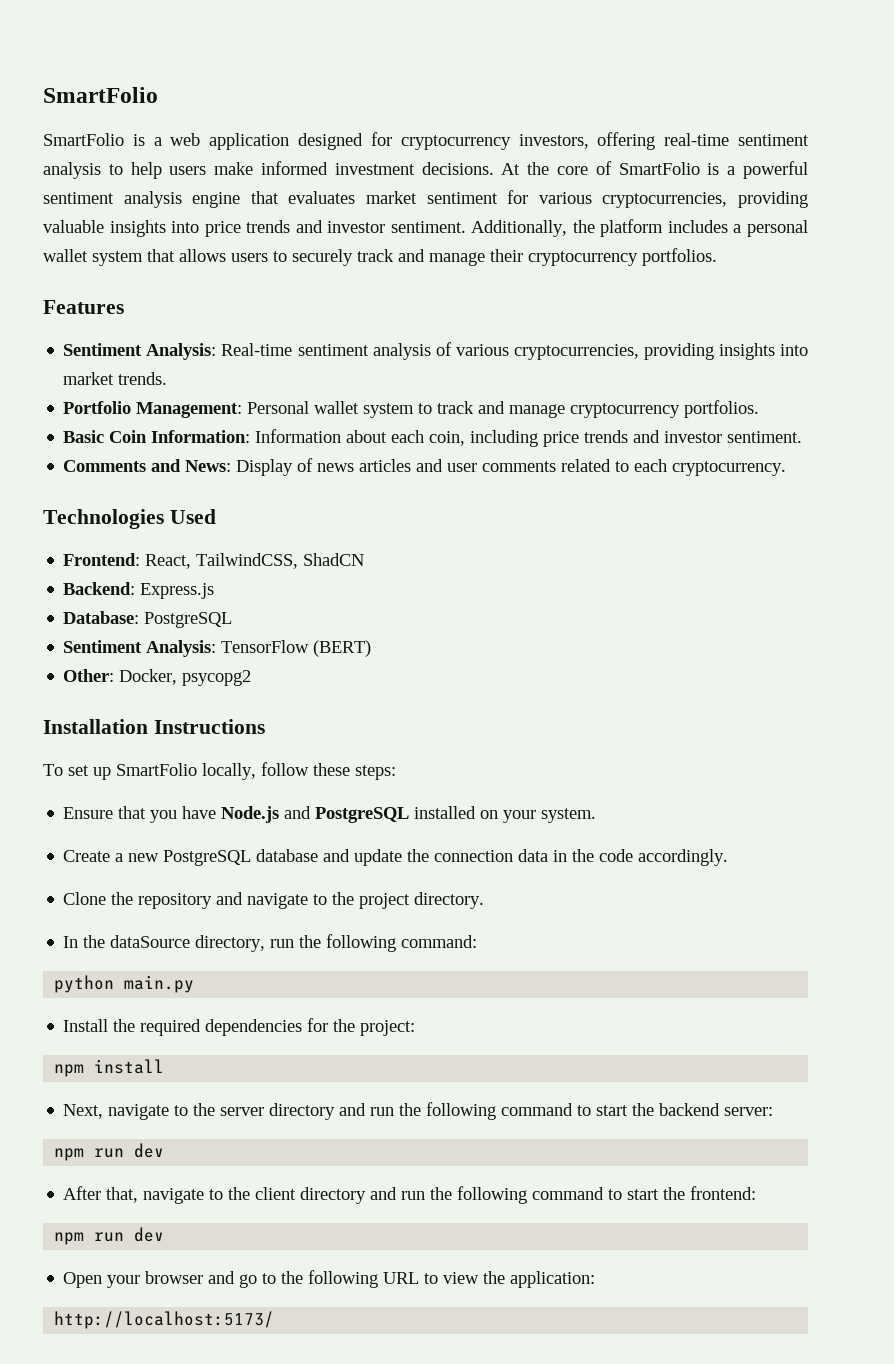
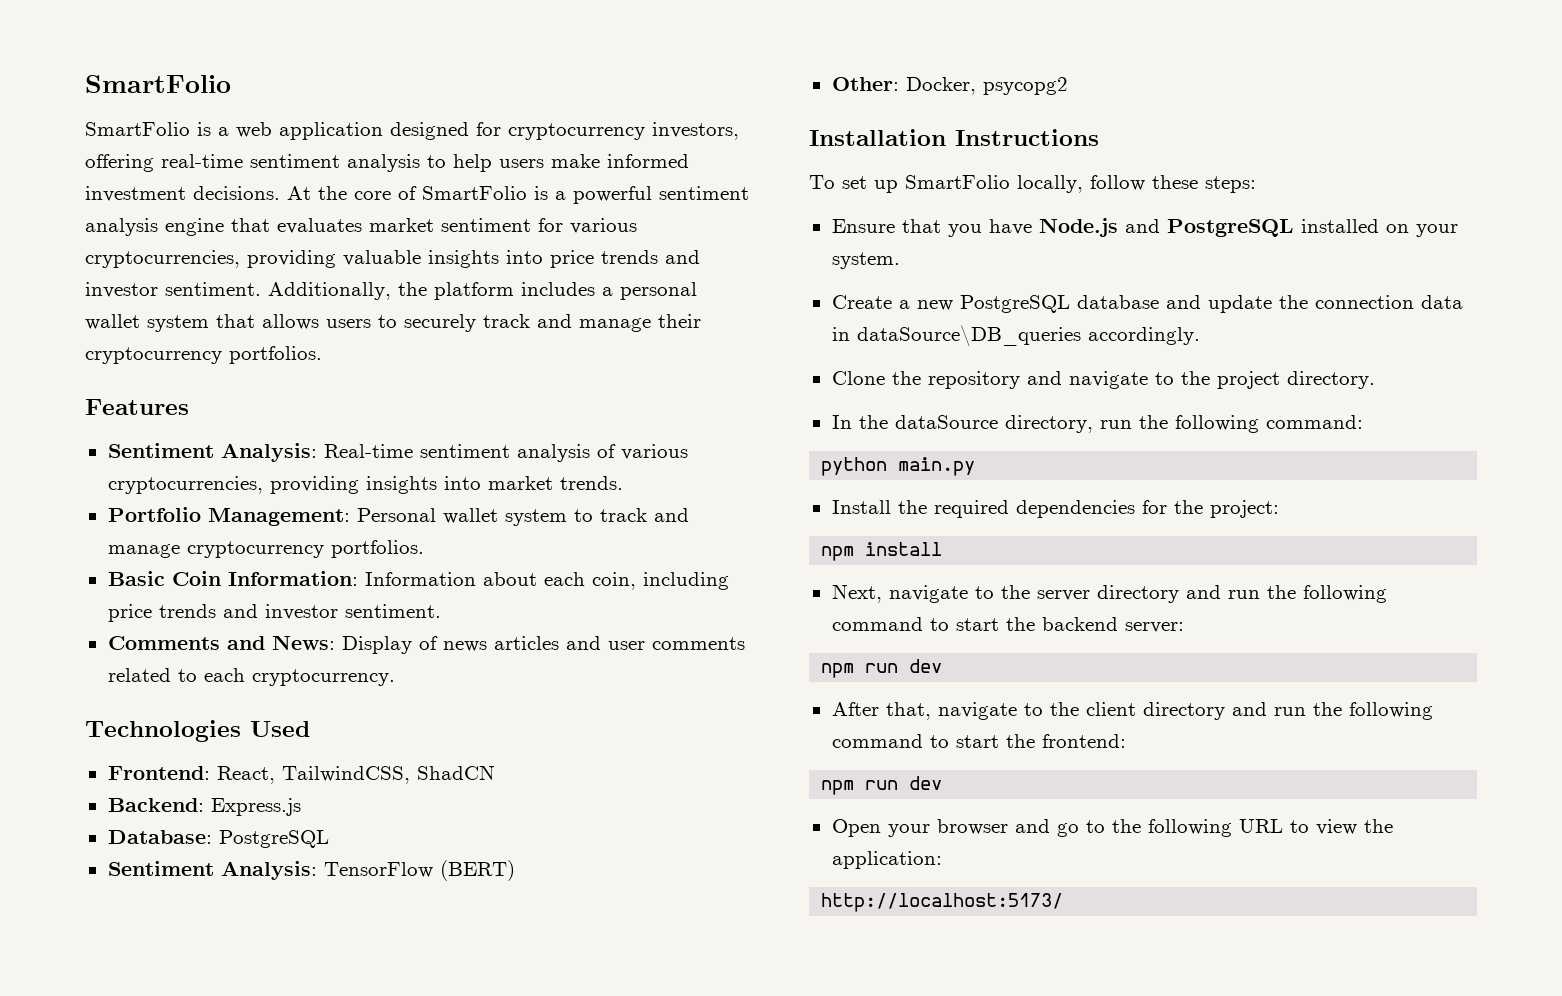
- Create a new PostgreSQL database and update the connection data in the code accordingly.
+ Create a new PostgreSQL database and update the connection data in dataSource\DB_queries accordingly.

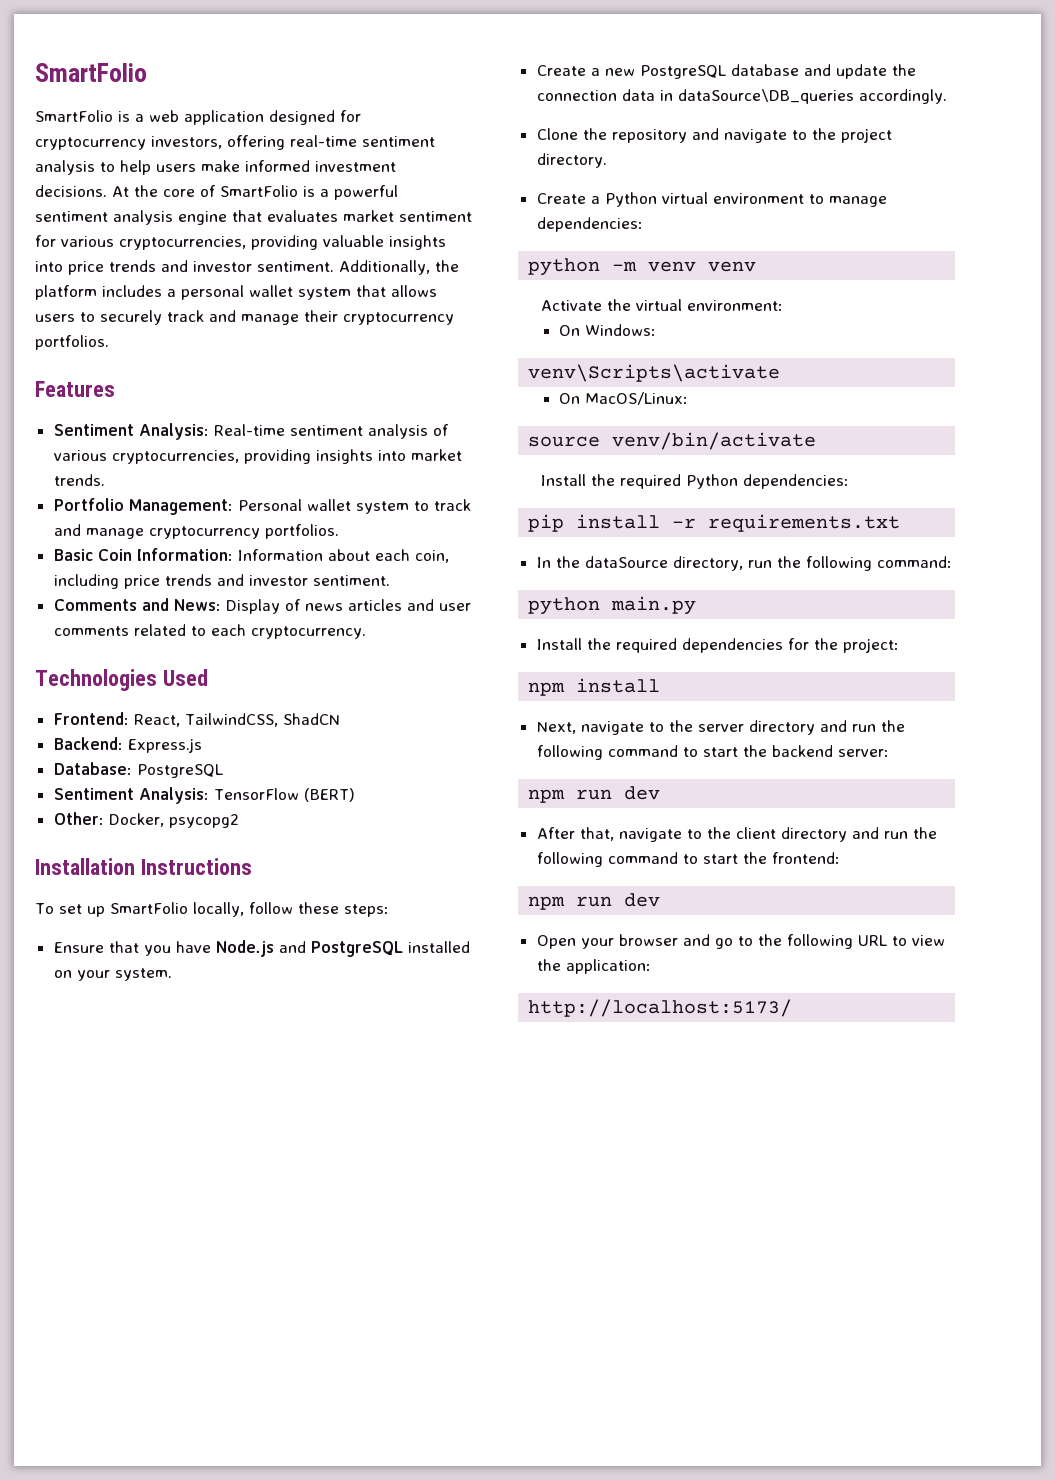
+ Create a Python virtual environment to manage dependencies:
+ python -m venv venv
+ Activate the virtual environment:
+ On Windows:
+ venv\Scripts\activate
+ On MacOS/Linux:
+ source venv/bin/activate
+ Install the required Python dependencies:
+ pip install -r requirements.txt

